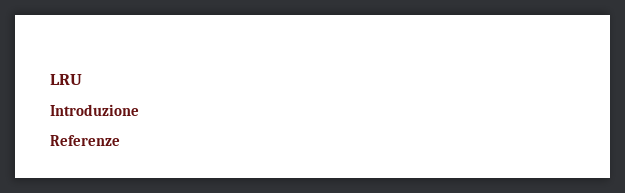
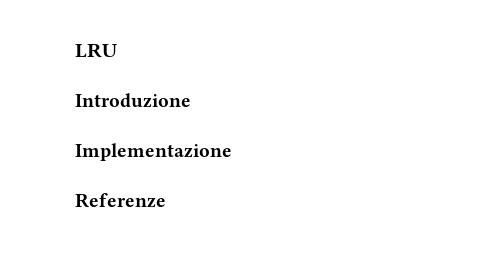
+ Implementazione

